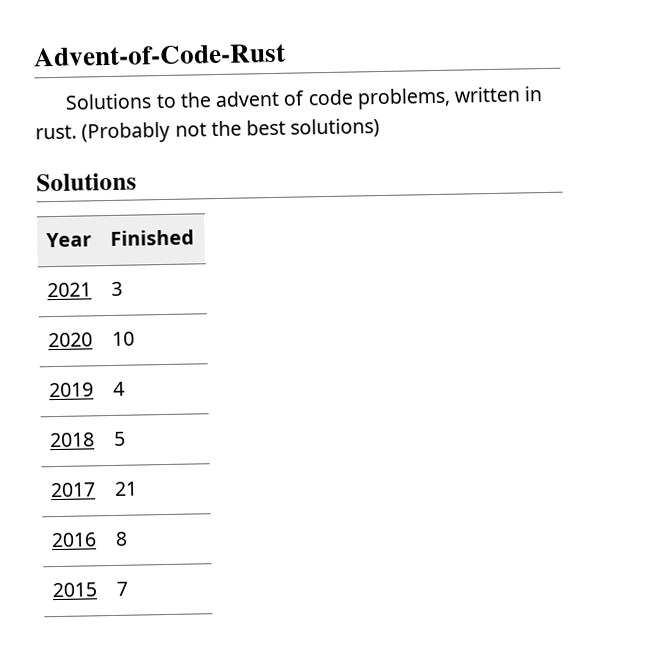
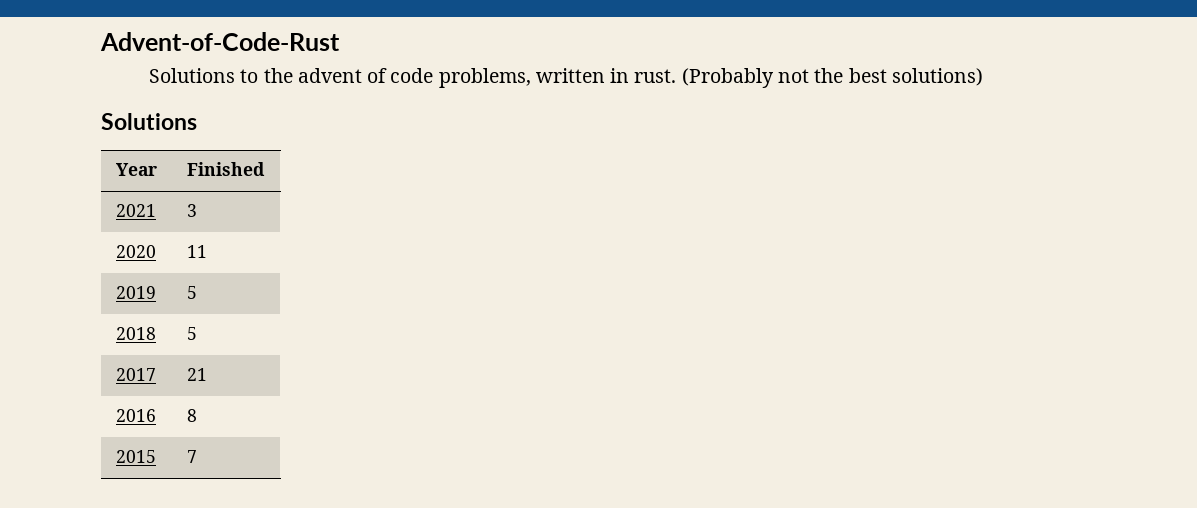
- 2020 | 10
+ 2020 | 11
- 2019 | 4
+ 2019 | 5

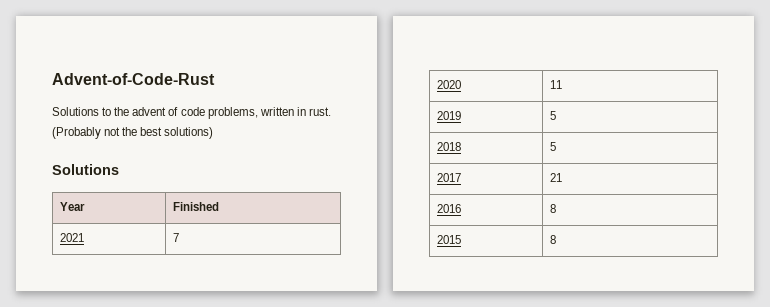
- 2021 | 3
+ 2021 | 7
- 2015 | 7
+ 2015 | 8

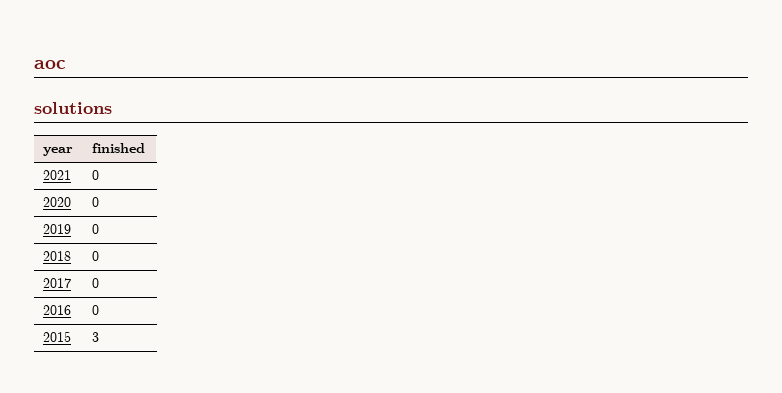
- Advent-of-Code-Rust
- Solutions to the advent of code problems, written in rust. (Probably not the best solutions)
- Solutions
- Year | Finished
+ aoc
+ solutions
+ year | finished
- 2021 | 7
+ 2021 | 0
- 2020 | 11
+ 2020 | 0
- 2019 | 5
+ 2019 | 0
- 2018 | 5
+ 2018 | 0
- 2017 | 21
+ 2017 | 0
- 2016 | 8
+ 2016 | 0
- 2015 | 8
+ 2015 | 3

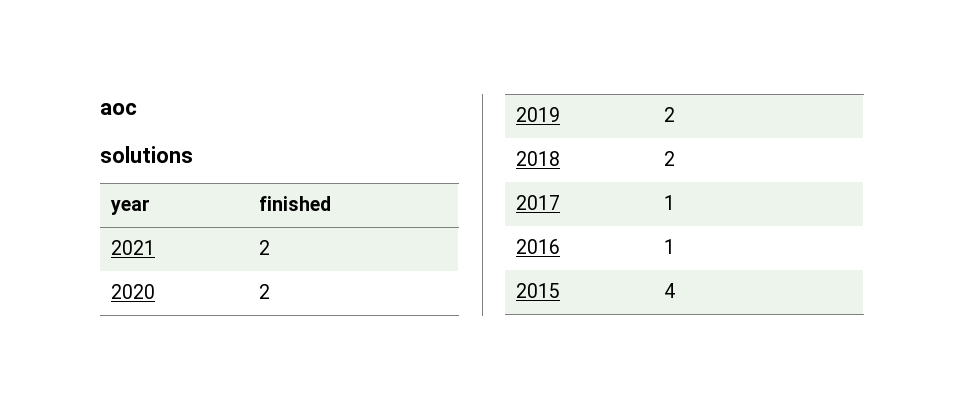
- 2021 | 0
+ 2021 | 2
- 2020 | 0
+ 2020 | 2
- 2019 | 0
+ 2019 | 2
- 2018 | 0
+ 2018 | 2
- 2017 | 0
+ 2017 | 1
- 2016 | 0
+ 2016 | 1
- 2015 | 3
+ 2015 | 4

